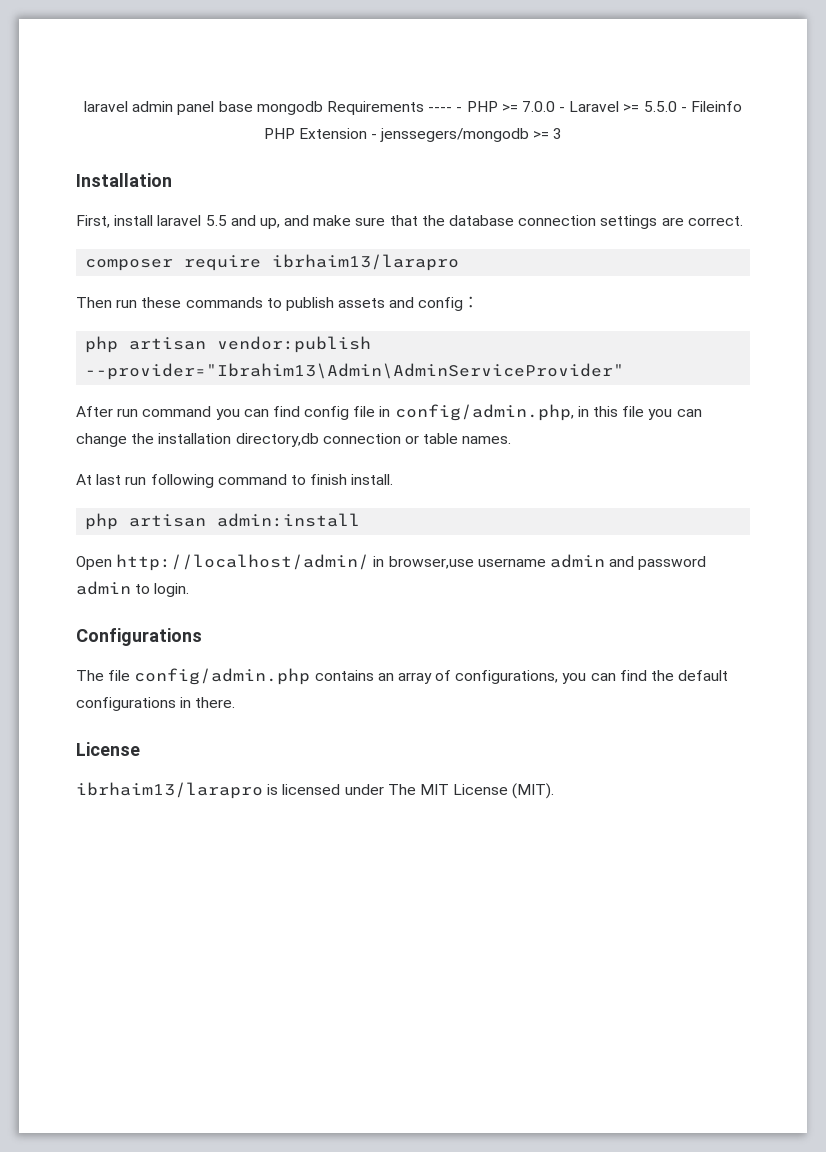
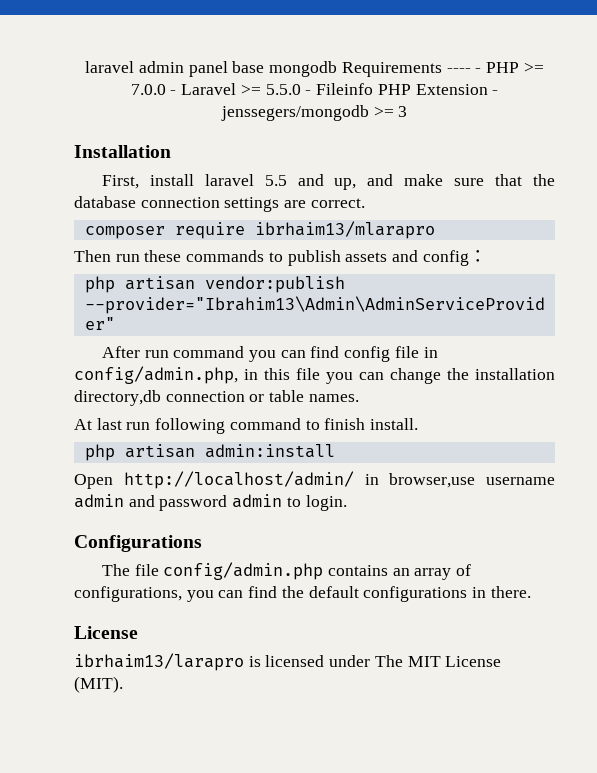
- composer require ibrhaim13/larapro
+ composer require ibrhaim13/mlarapro

